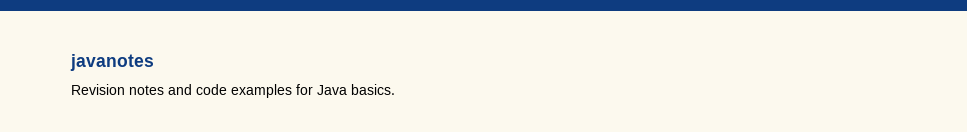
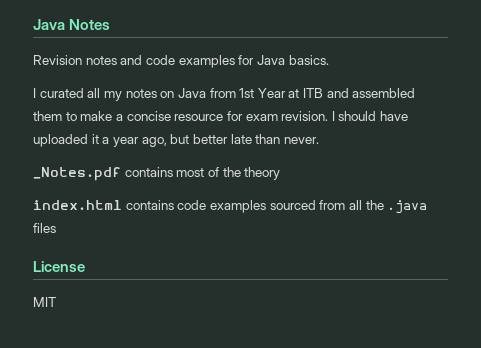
- javanotes
+ Java Notes
+ I curated all my notes on Java from 1st Year at ITB and assembled them to make a concise resource for exam revision. I should have uploaded it a year ago, but better late than never.
+ _Notes.pdf contains most of the theory
+ index.html contains code examples sourced from all the .java files
+ License
+ MIT

